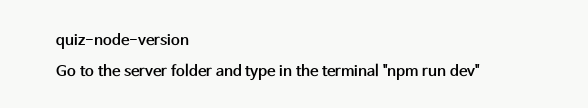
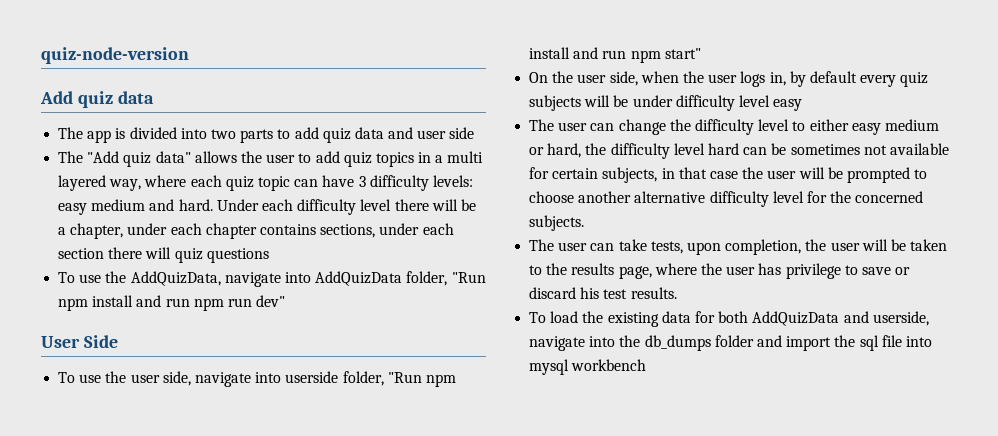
- Go to the server folder and type in the terminal "npm run dev"
+ Add quiz data
+ The app is divided into two parts to add quiz data and user side
+ The "Add quiz data" allows the user to add quiz topics in a multi layered way, where each quiz topic can have 3 difficulty levels: easy medium and hard. Under each difficulty level there will be a chapter, under each chapter contains sections, under each section there will quiz questions
+ To use the AddQuizData, navigate into AddQuizData folder, "Run npm install and run npm run dev"
+ User Side
+ To use the user side, navigate into userside folder, "Run npm install and run npm start"
+ On the user side, when the user logs in, by default every quiz subjects will be under difficulty level easy
+ The user can change the difficulty level to either easy medium or hard, the difficulty level hard can be sometimes not available for certain subjects, in that case the user will be prompted to choose another alternative difficulty level for the concerned subjects.
+ The user can take tests, upon completion, the user will be taken to the results page, where the user has privilege to save or discard his test results.
+ To load the existing data for both AddQuizData and userside, navigate into the db_dumps folder and import the sql file into mysql workbench

